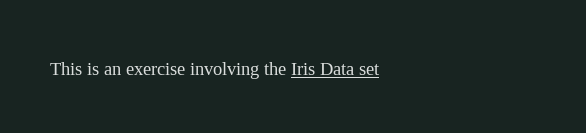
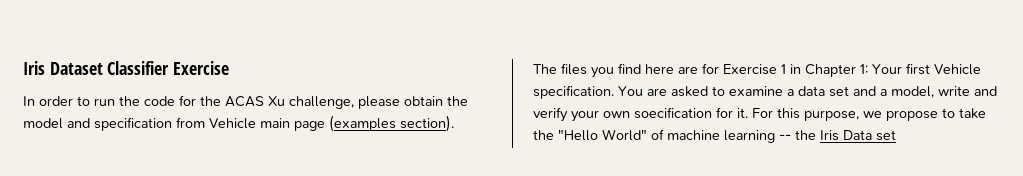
- This is an exercise involving the Iris Data set
+ Iris Dataset Classifier Exercise
+ In order to run the code for the ACAS Xu challenge, please obtain the model and specification from Vehicle main page (examples section).
+ The files you find here are for Exercise 1 in Chapter 1: Your first Vehicle specification. You are asked to examine a data set and a model, write and verify your own soecification for it. For this purpose, we propose to take the "Hello World" of machine learning -- the Iris Data set

